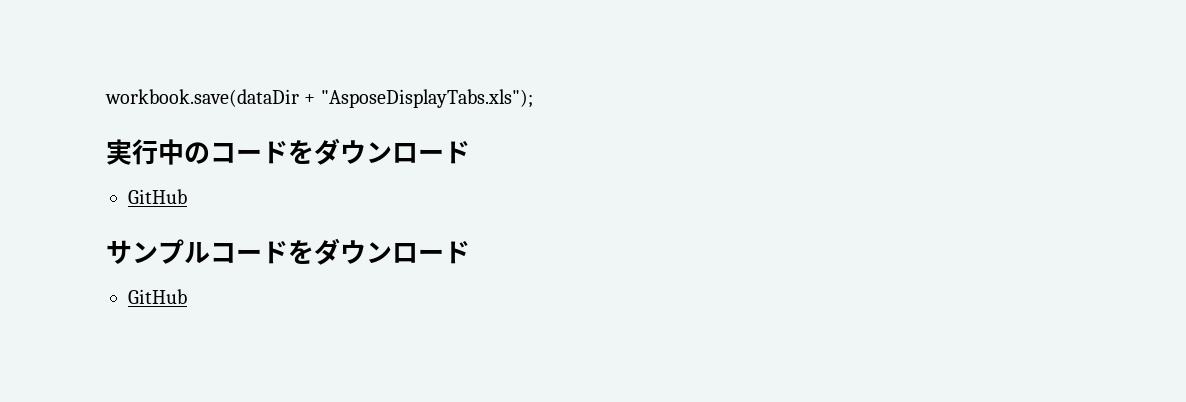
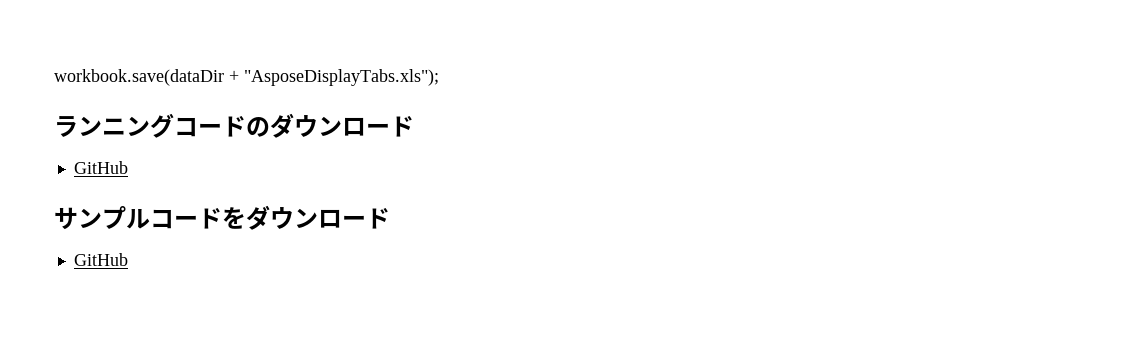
- 実行中のコードをダウンロード
+ ランニングコードのダウンロード

